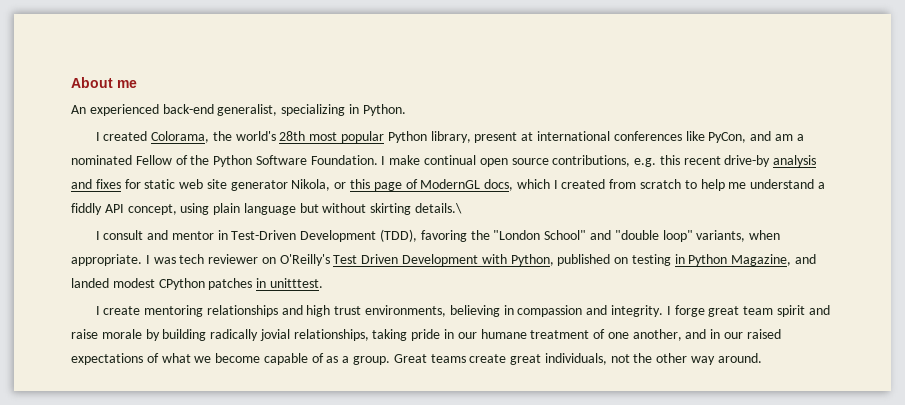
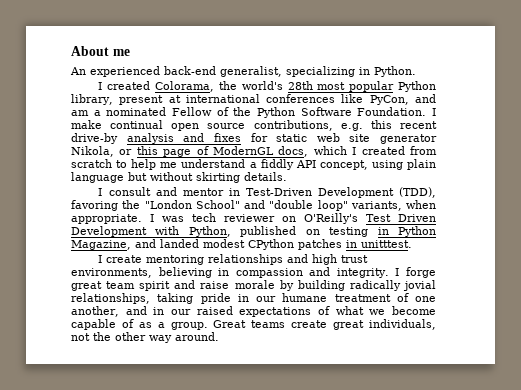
- I make continual open source contributions, e.g. this recent drive-by analysis and fixes for static web site generator Nikola, or this page of ModernGL docs, which I created from scratch to help me understand a fiddly API concept, using plain language but without skirting details.\
+ I make continual open source contributions, e.g. this recent drive-by analysis and fixes for static web site generator Nikola, or this page of ModernGL docs, which I created from scratch to help me understand a fiddly API concept, using plain language but without skirting details.

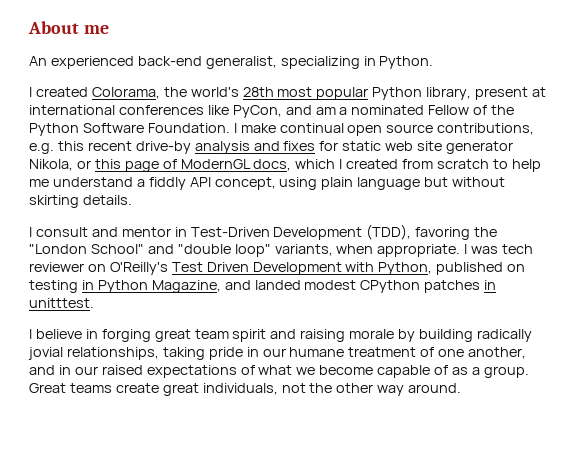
- I create mentoring relationships and high trust environments, believing in compassion and integrity. I forge great team spirit and raise morale by building radically jovial relationships, taking pride in our humane treatment of one another, and in our raised expectations of what we become capable of as a group.
+ I believe in forging great team spirit and raising morale by building radically jovial relationships, taking pride in our humane treatment of one another, and in our raised expectations of what we become capable of as a group.

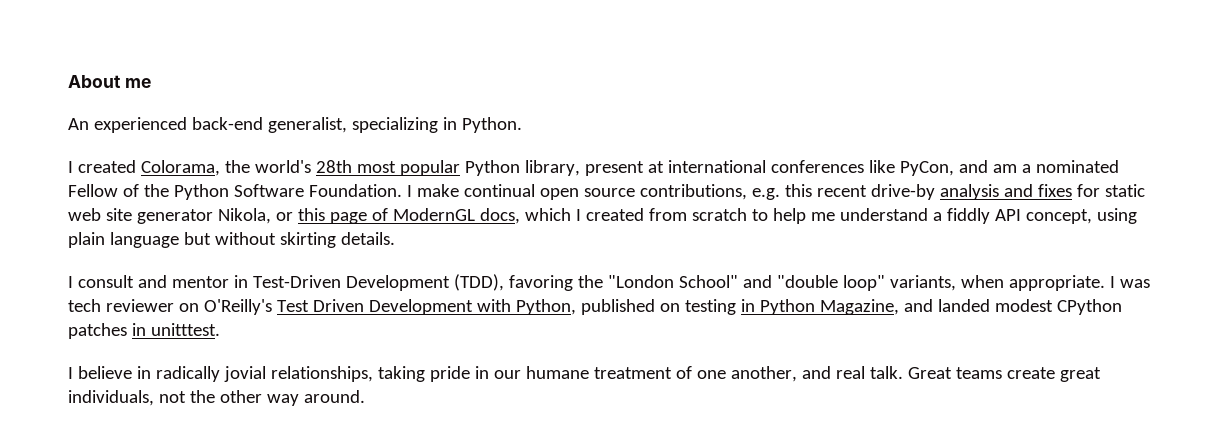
- I believe in forging great team spirit and raising morale by building radically jovial relationships, taking pride in our humane treatment of one another, and in our raised expectations of what we become capable of as a group.
+ I believe in radically jovial relationships, taking pride in our humane treatment of one another, and real talk.

